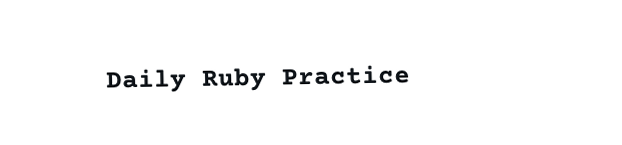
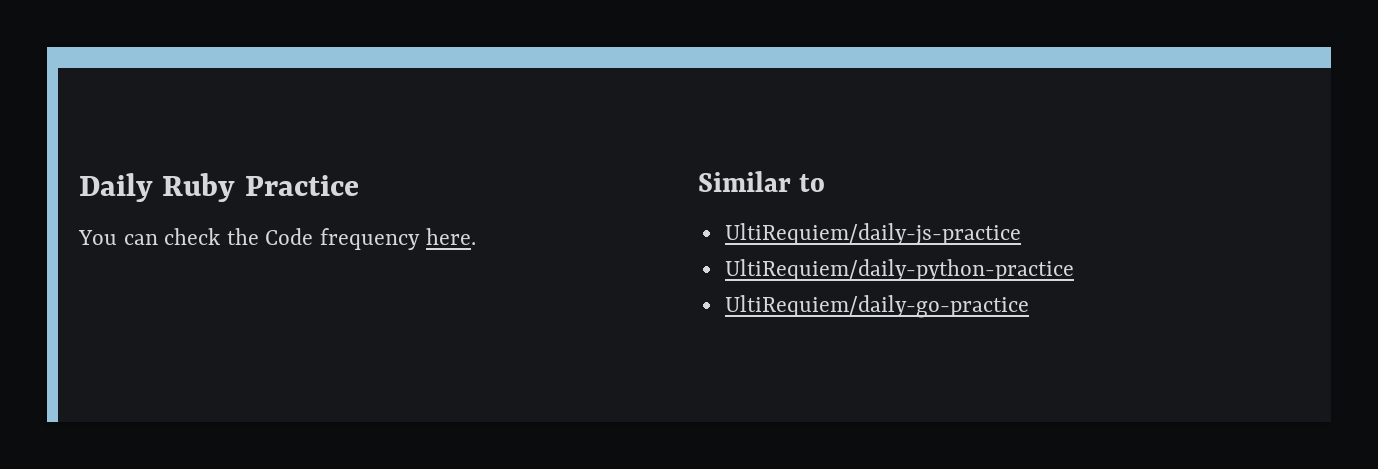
+ You can check the Code frequency here.
+ Similar to
+ UltiRequiem/daily-js-practice
+ UltiRequiem/daily-python-practice
+ UltiRequiem/daily-go-practice

